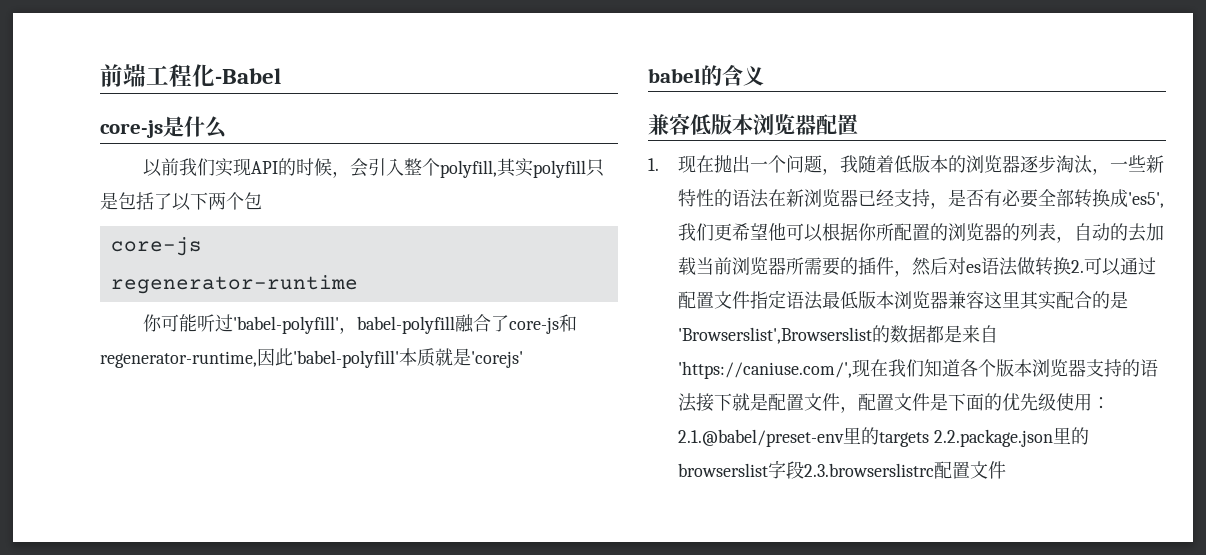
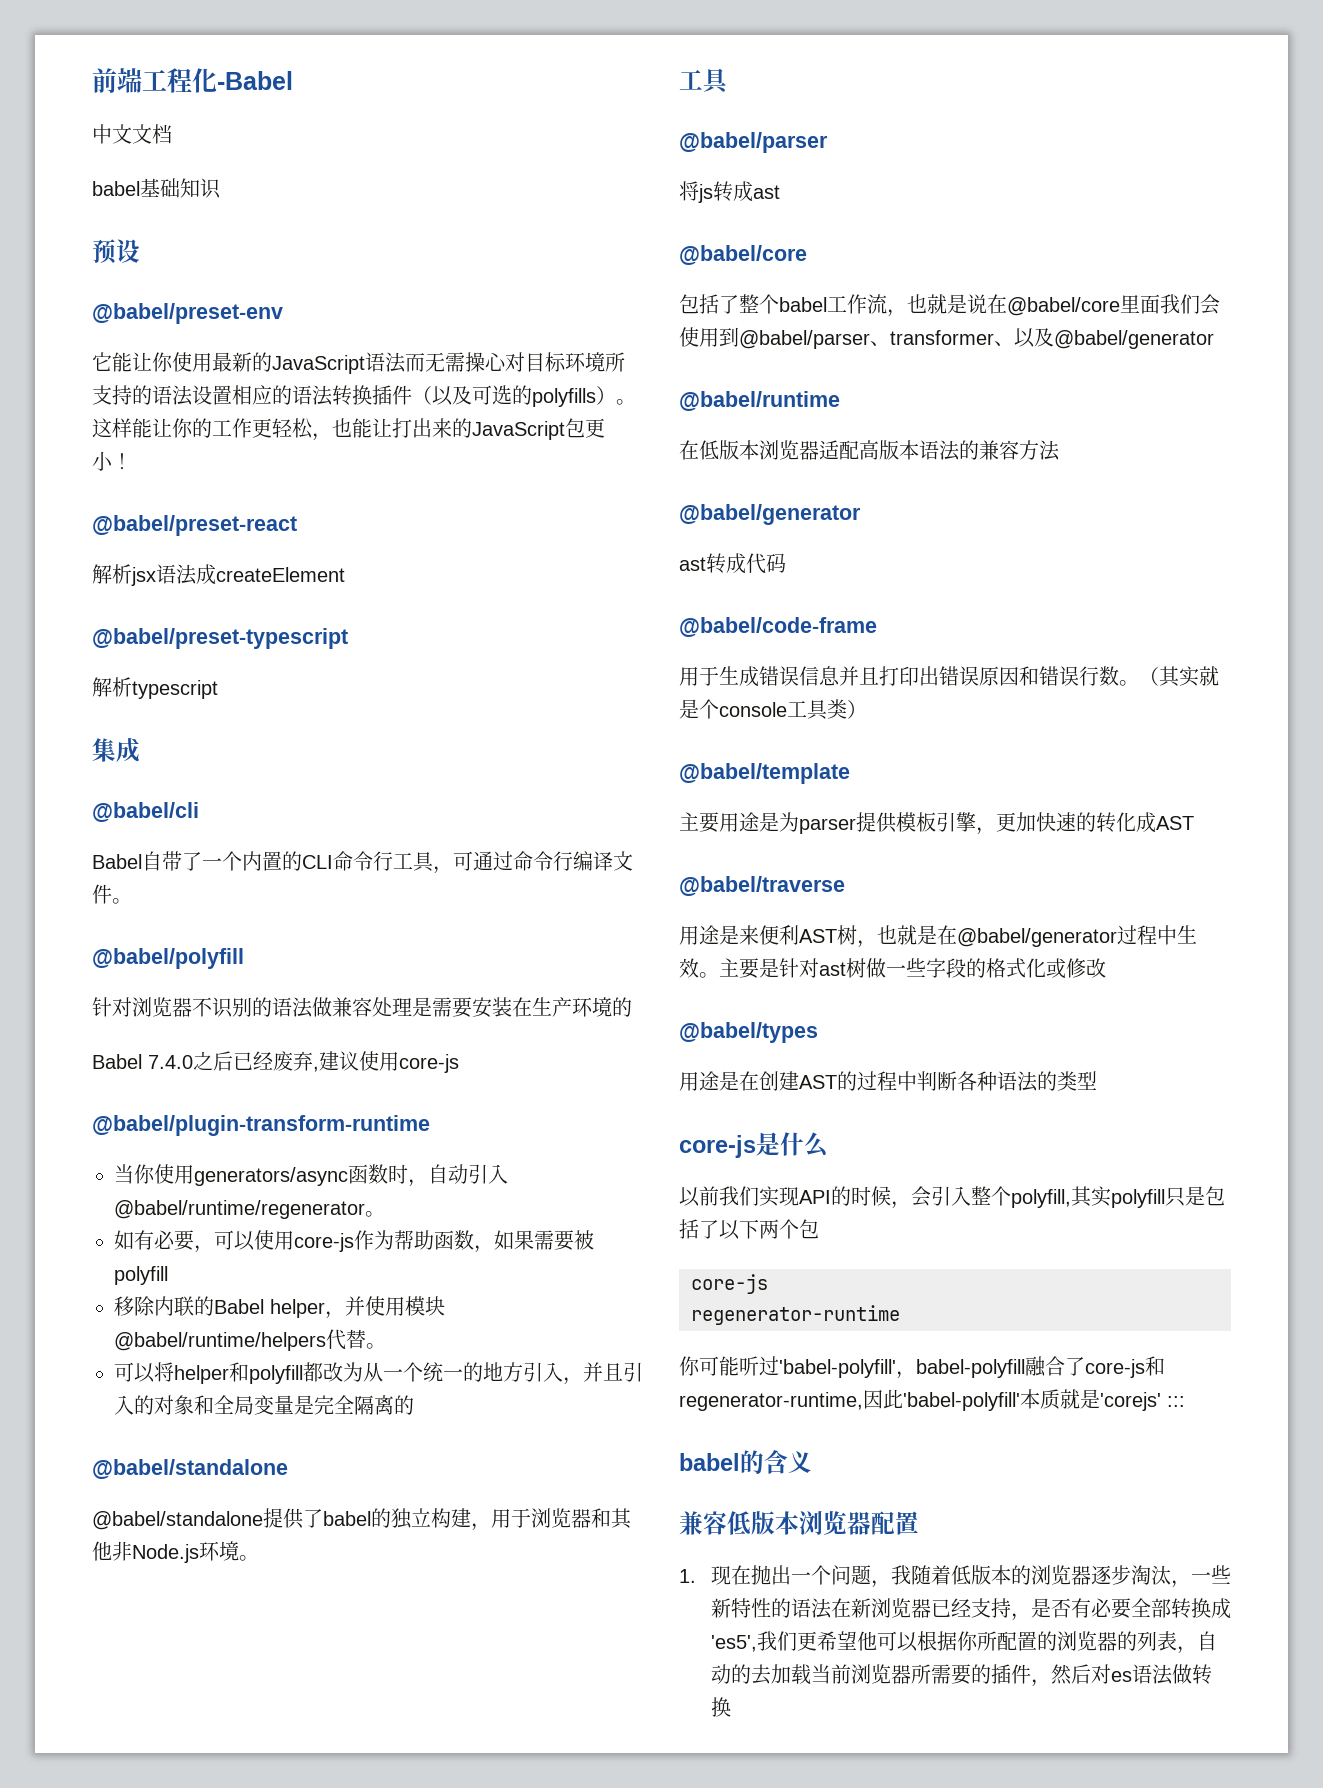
+ 中文文档
+ babel基础知识
+ 预设
+ @babel/preset-env
+ 它能让你使用最新的JavaScript语法而无需操心对目标环境所支持的语法设置相应的语法转换插件（以及可选的polyfills）。这样能让你的工作更轻松，也能让打出来的JavaScript包更小！
+ @babel/preset-react
+ 解析jsx语法成createElement
+ @babel/preset-typescript
+ 解析typescript
+ 集成
+ @babel/cli
+ Babel自带了一个内置的CLI命令行工具，可通过命令行编译文件。
+ @babel/polyfill
+ 针对浏览器不识别的语法做兼容处理是需要安装在生产环境的
+ Babel 7.4.0之后已经废弃,建议使用core-js
+ @babel/plugin-transform-runtime
+ 当你使用generators/async函数时，自动引入@babel/runtime/regenerator。
+ 如有必要，可以使用core-js作为帮助函数，如果需要被polyfill
+ 移除内联的Babel helper，并使用模块@babel/runtime/helpers代替。
+ 可以将helper和polyfill都改为从一个统一的地方引入，并且引入的对象和全局变量是完全隔离的
+ @babel/standalone
+ @babel/standalone提供了babel的独立构建，用于浏览器和其他非Node.js环境。
+ 工具
+ @babel/parser
+ 将js转成ast
+ @babel/core
+ 包括了整个babel工作流，也就是说在@babel/core里面我们会使用到@babel/parser、transformer、以及@babel/generator
+ @babel/runtime
+ 在低版本浏览器适配高版本语法的兼容方法
+ @babel/generator
+ ast转成代码
+ @babel/code-frame
+ 用于生成错误信息并且打印出错误原因和错误行数。（其实就是个console工具类）
+ @babel/template
+ 主要用途是为parser提供模板引擎，更加快速的转化成AST
+ @babel/traverse
+ 用途是来便利AST树，也就是在@babel/generator过程中生效。主要是针对ast树做一些字段的格式化或修改
+ @babel/types
+ 用途是在创建AST的过程中判断各种语法的类型
- 你可能听过'babel-polyfill'，babel-polyfill融合了core-js和regenerator-runtime,因此'babel-polyfill'本质就是'corejs'
+ 你可能听过'babel-polyfill'，babel-polyfill融合了core-js和regenerator-runtime,因此'babel-polyfill'本质就是'corejs' :::
- 1.现在抛出一个问题，我随着低版本的浏览器逐步淘汰，一些新特性的语法在新浏览器已经支持，是否有必要全部转换成'es5',我们更希望他可以根据你所配置的浏览器的列表，自动的去加载当前浏览器所需要的插件，然后对es语法做转换2.可以通过配置文件指定语法最低版本浏览器兼容这里其实配合的是'Browserslist',Browserslist的数据都是来自'https://caniuse.com/',现在我们知道各个版本浏览器支持的语法接下就是配置文件，配置文件是下面的优先级使用：2.1.@babel/preset-env里的targets 2.2.package.json里的browserslist字段2.3.browserslistrc配置文件
+ 1.现在抛出一个问题，我随着低版本的浏览器逐步淘汰，一些新特性的语法在新浏览器已经支持，是否有必要全部转换成'es5',我们更希望他可以根据你所配置的浏览器的列表，自动的去加载当前浏览器所需要的插件，然后对es语法做转换

